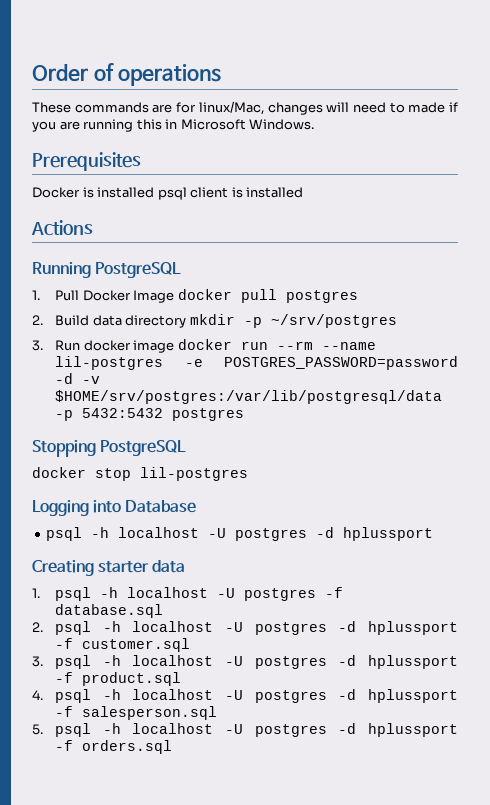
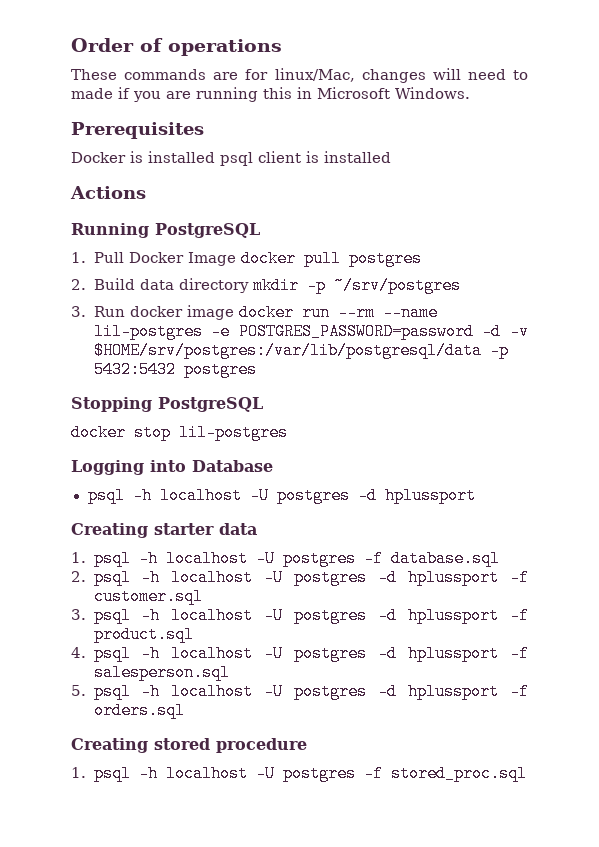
+ Creating stored procedure
+ 1. psql -h localhost -U postgres -f stored_proc.sql

